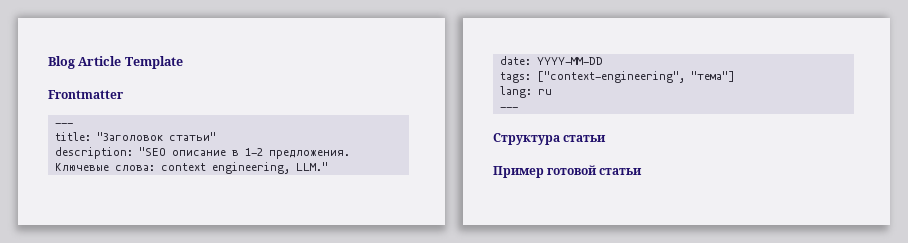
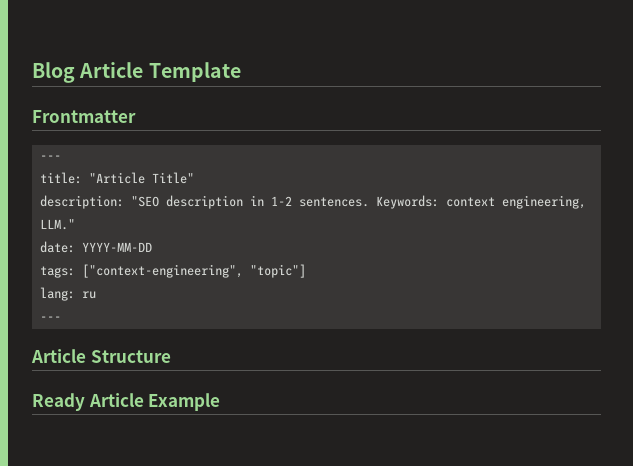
- title: "Заголовок статьи"
+ title: "Article Title"
- description: "SEO описание в 1-2 предложения. Ключевые слова: context engineering, LLM."
+ description: "SEO description in 1-2 sentences. Keywords: context engineering, LLM."
- tags: ["context-engineering", "тема"]
+ tags: ["context-engineering", "topic"]
- Структура статьи
- Пример готовой статьи
+ Article Structure
+ Ready Article Example

